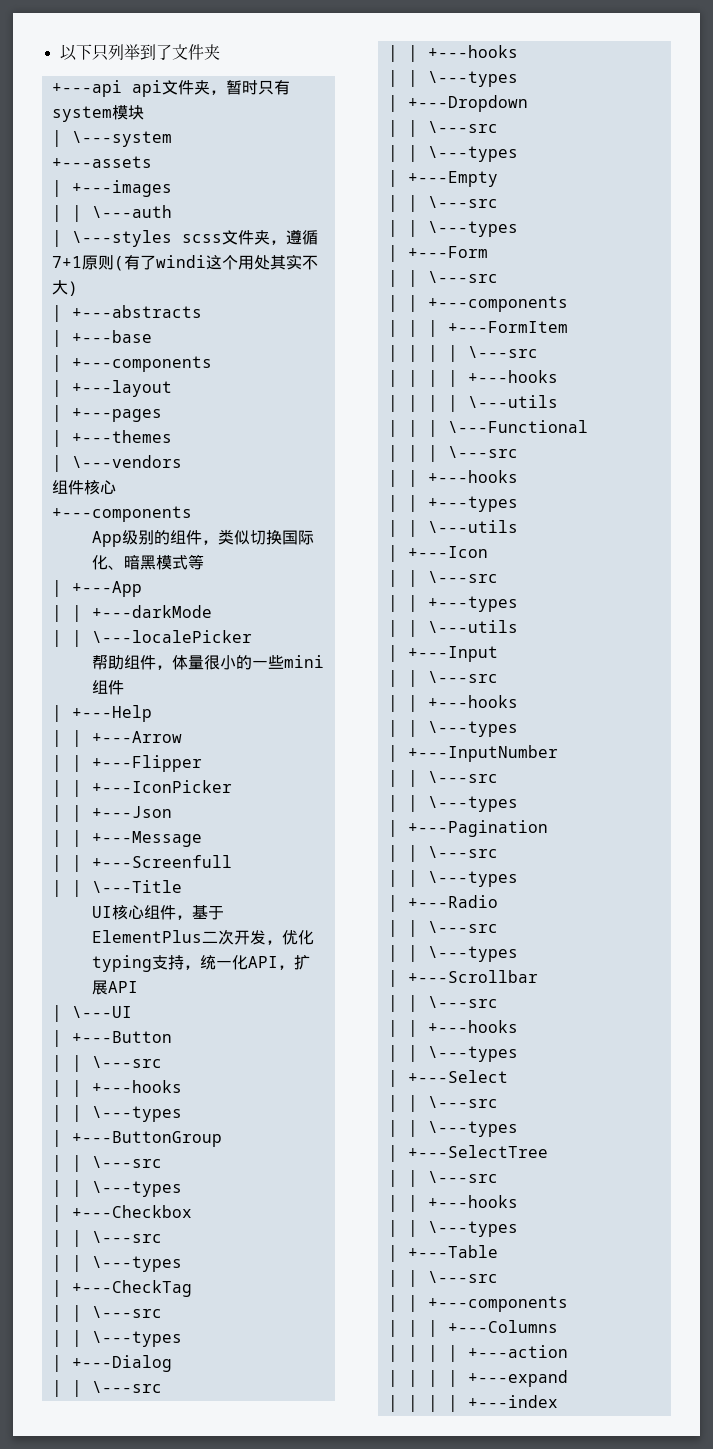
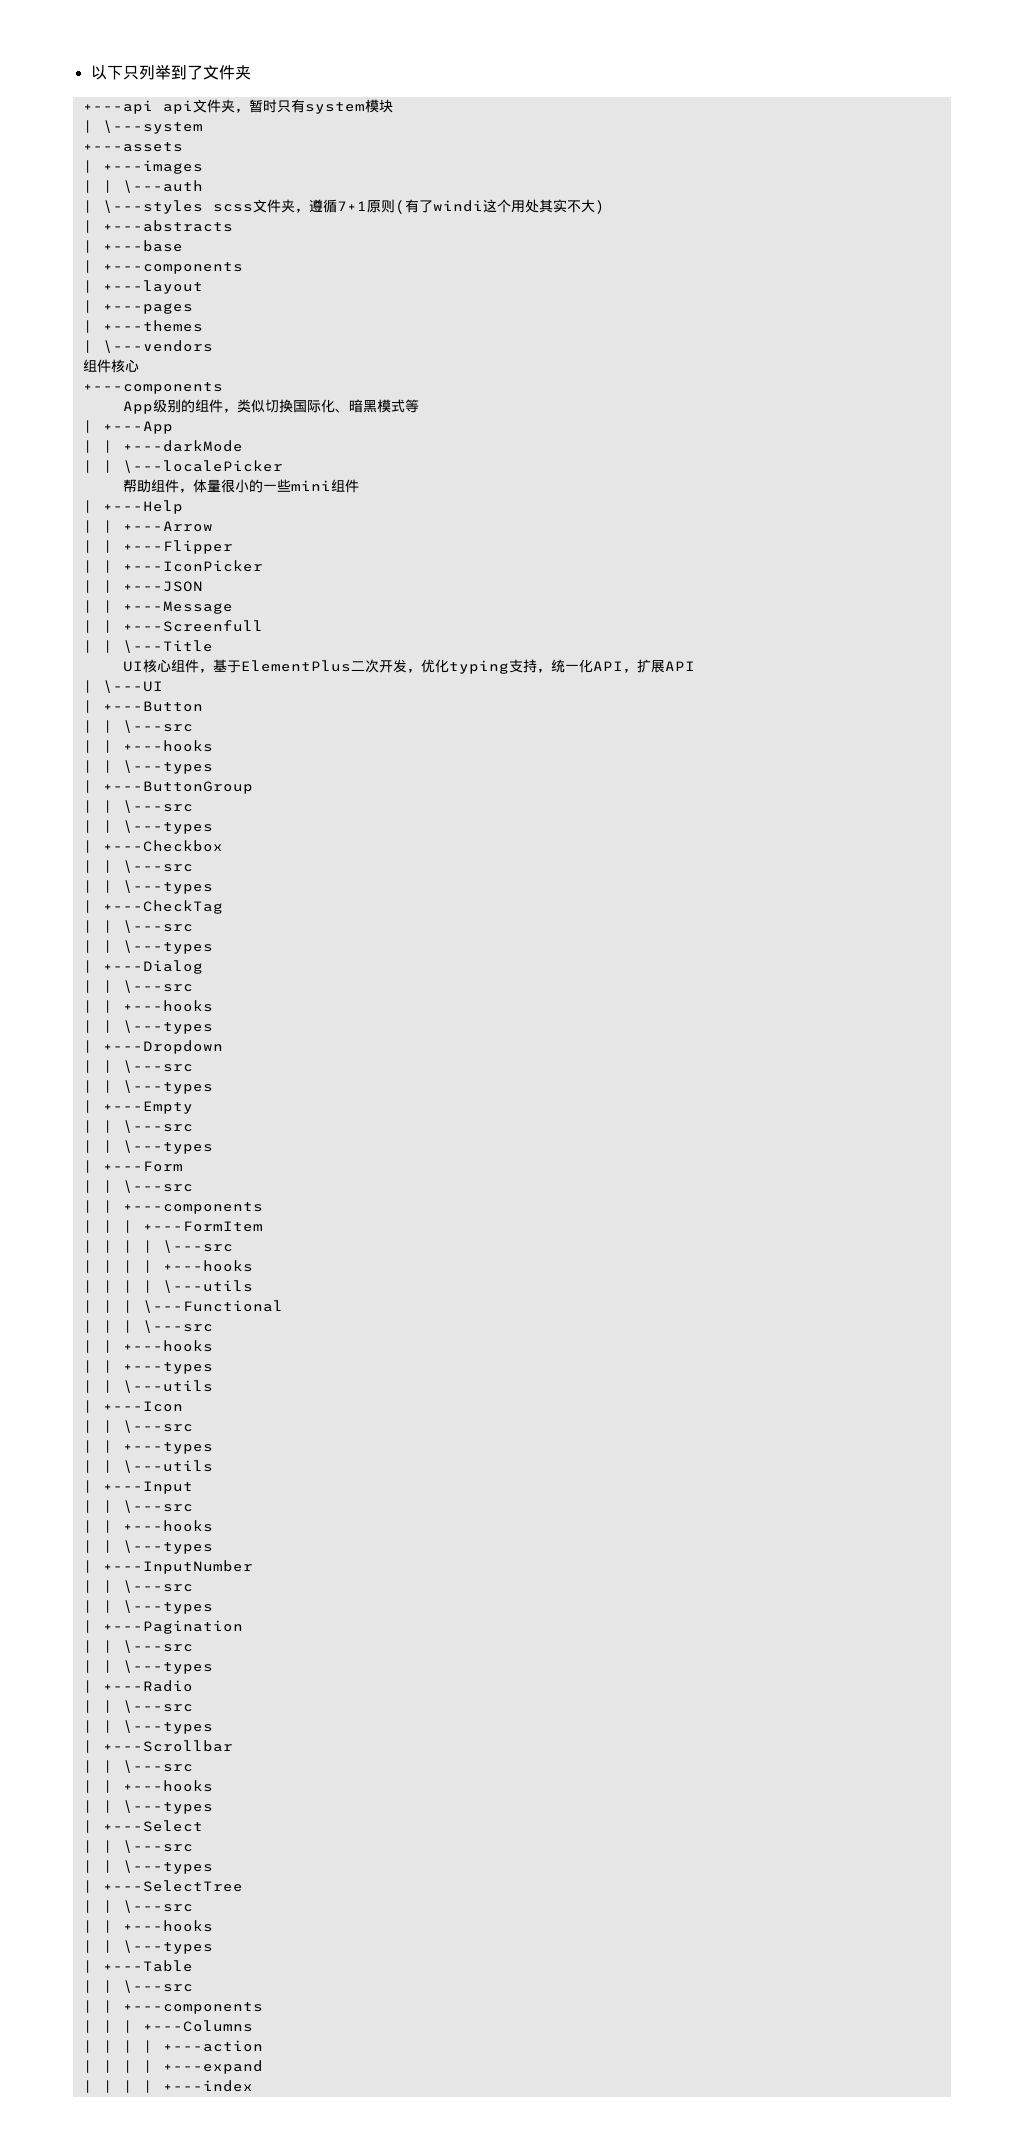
- | | +---Json
+ | | +---JSON

